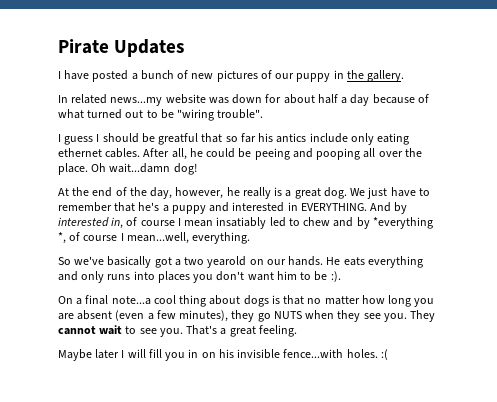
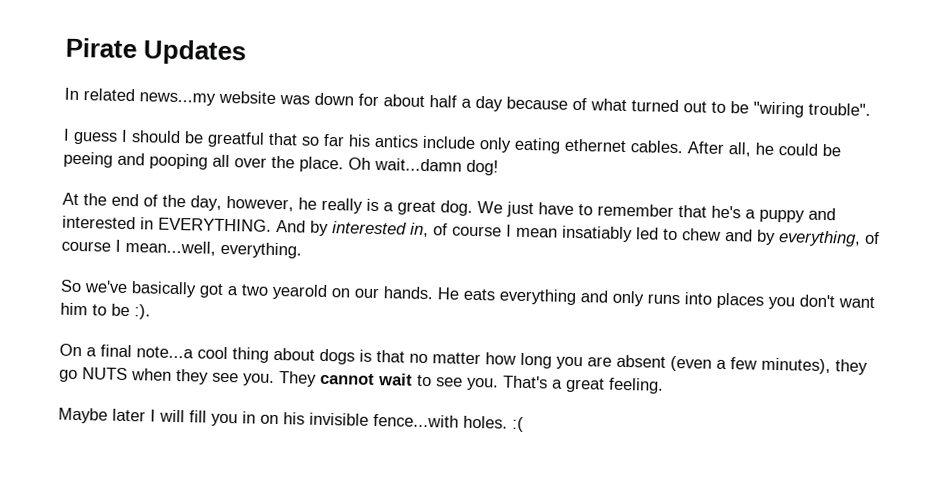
- I have posted a bunch of new pictures of our puppy in the gallery.
- And by interested in, of course I mean insatiably led to chew and by *everything *, of course I mean...well, everything.
+ And by interested in, of course I mean insatiably led to chew and by everything, of course I mean...well, everything.

